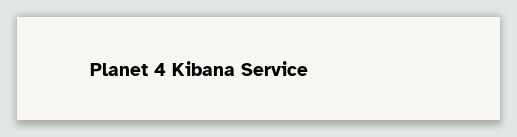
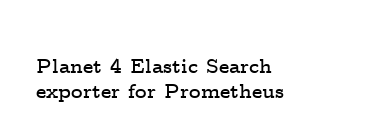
- Planet 4 Kibana Service
+ Planet 4 Elastic Search exporter for Prometheus

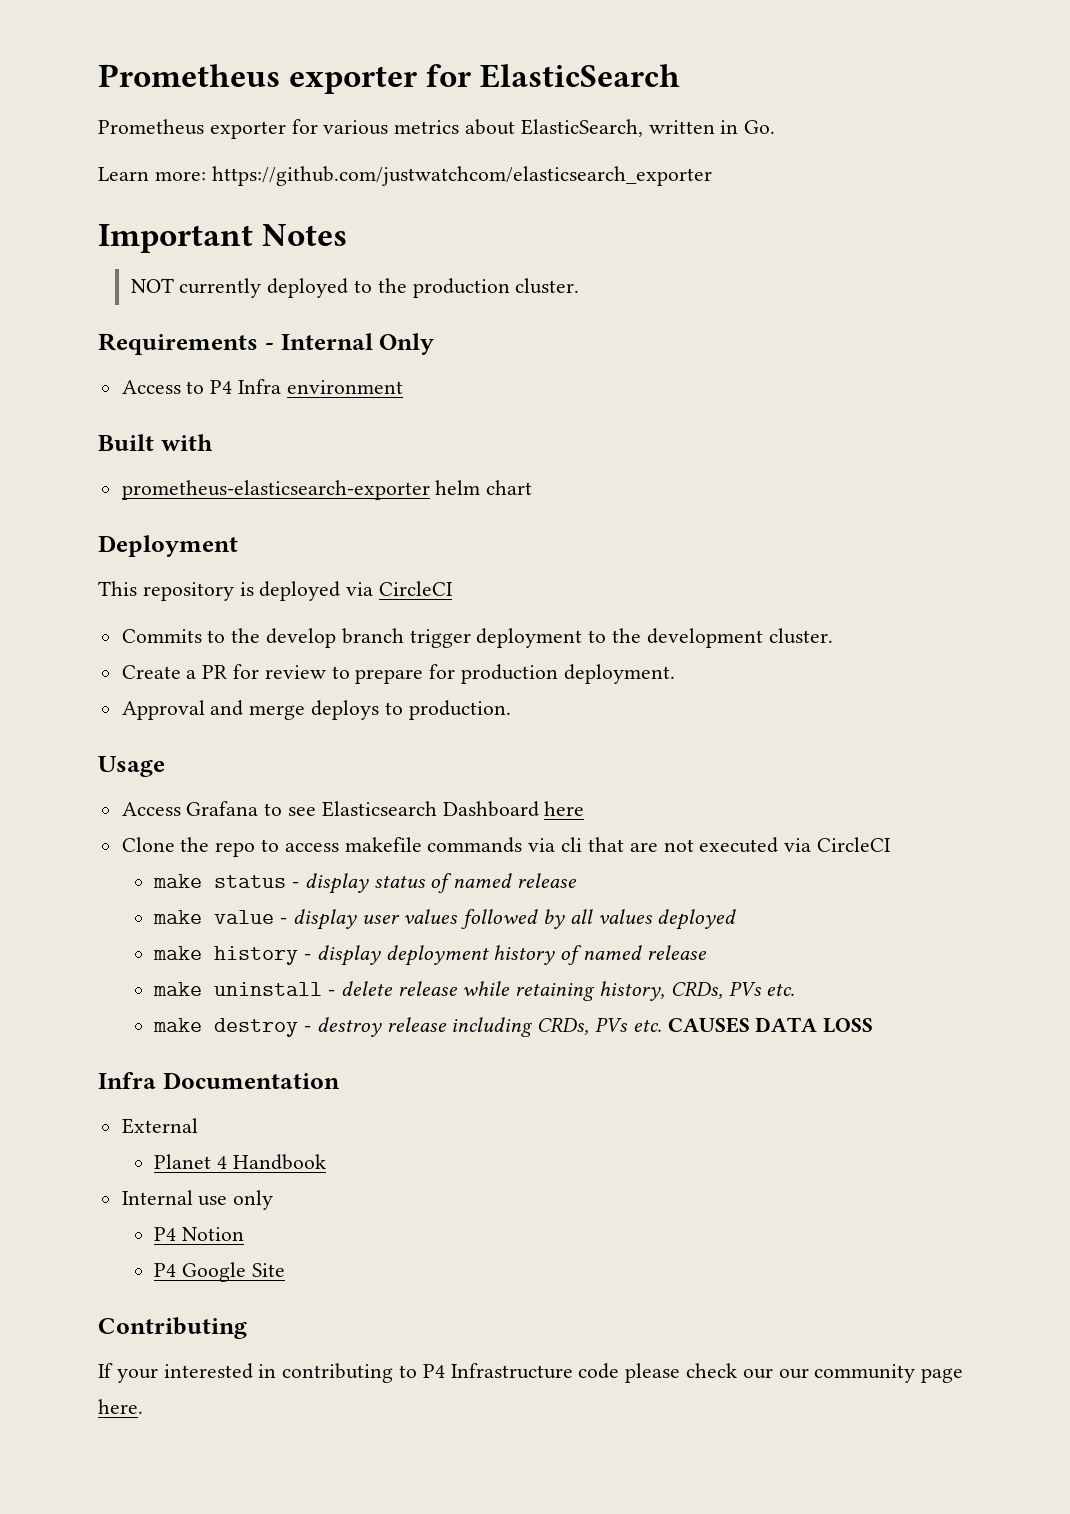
- Planet 4 Elastic Search exporter for Prometheus
+ Prometheus exporter for ElasticSearch
+ Prometheus exporter for various metrics about ElasticSearch, written in Go.
+ Learn more: https://github.com/justwatchcom/elasticsearch_exporter
+ Important Notes
+ NOT currently deployed to the production cluster.
+ Requirements - Internal Only
+ Access to P4 Infra environment
+ Built with
+ prometheus-elasticsearch-exporter helm chart
+ Deployment
+ This repository is deployed via CircleCI
+ Commits to the develop branch trigger deployment to the development cluster.
+ Create a PR for review to prepare for production deployment.
+ Approval and merge deploys to production.
+ Usage
+ Access Grafana to see Elasticsearch Dashboard here
+ Clone the repo to access makefile commands via cli that are not executed via CircleCI
+ make status - display status of named release
+ make value - display user values followed by all values deployed
+ make history - display deployment history of named release
+ make uninstall - delete release while retaining history, CRDs, PVs etc.
+ make destroy - destroy release including CRDs, PVs etc. CAUSES DATA LOSS
+ Infra Documentation
+ External
+ Planet 4 Handbook
+ Internal use only
+ P4 Notion
+ P4 Google Site
+ Contributing
+ If your interested in contributing to P4 Infrastructure code please check our our community page here.

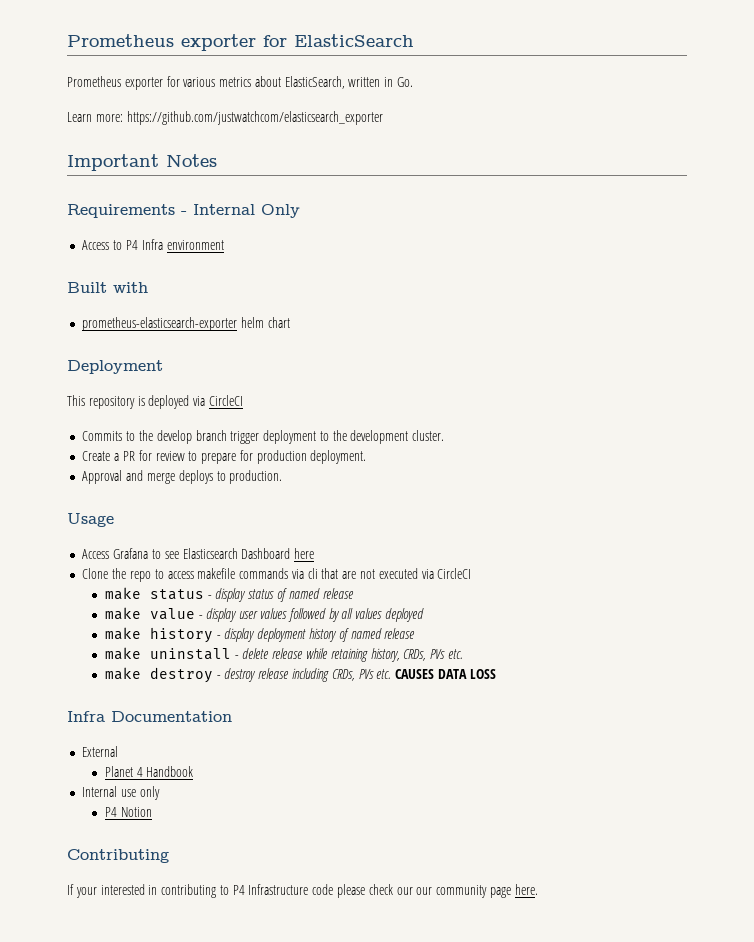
- NOT currently deployed to the production cluster.
- P4 Google Site

